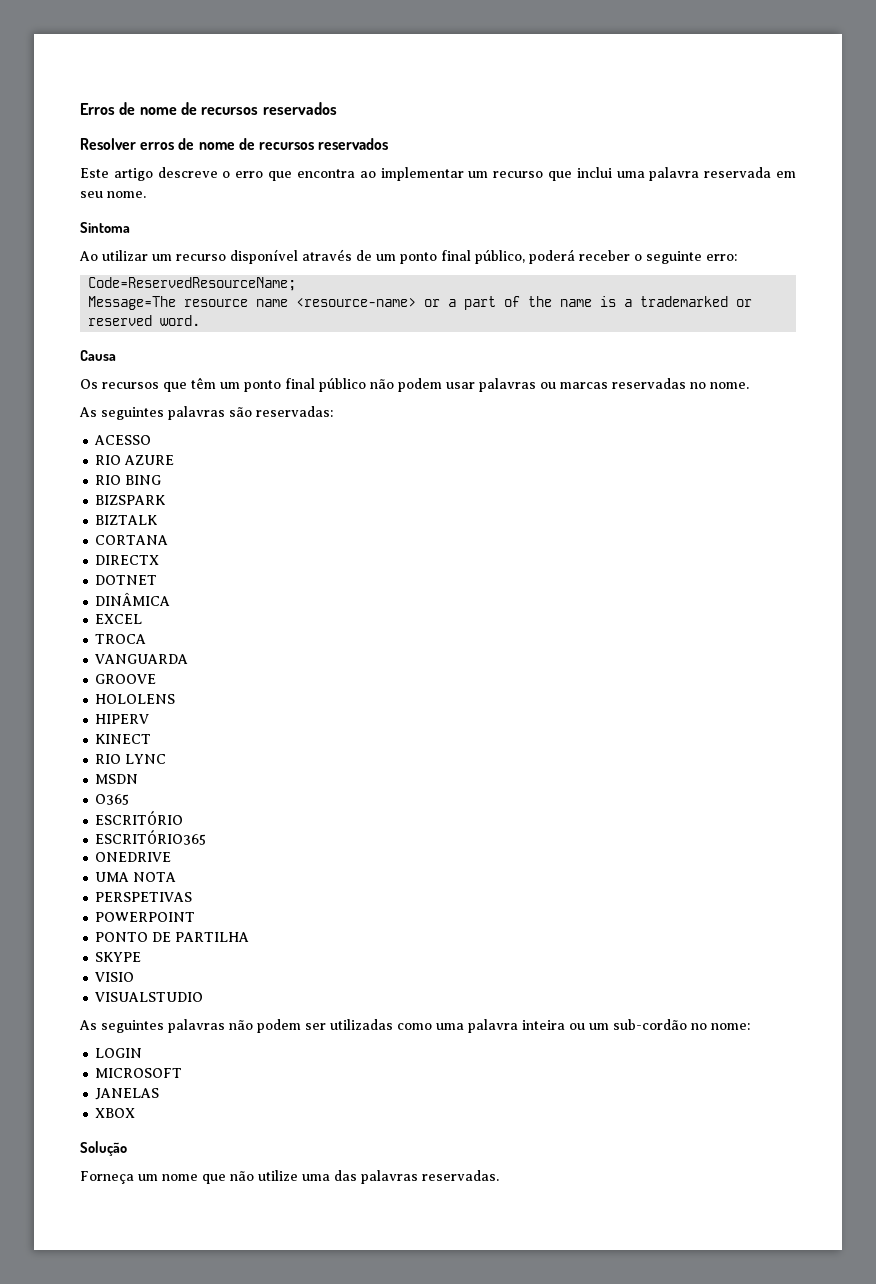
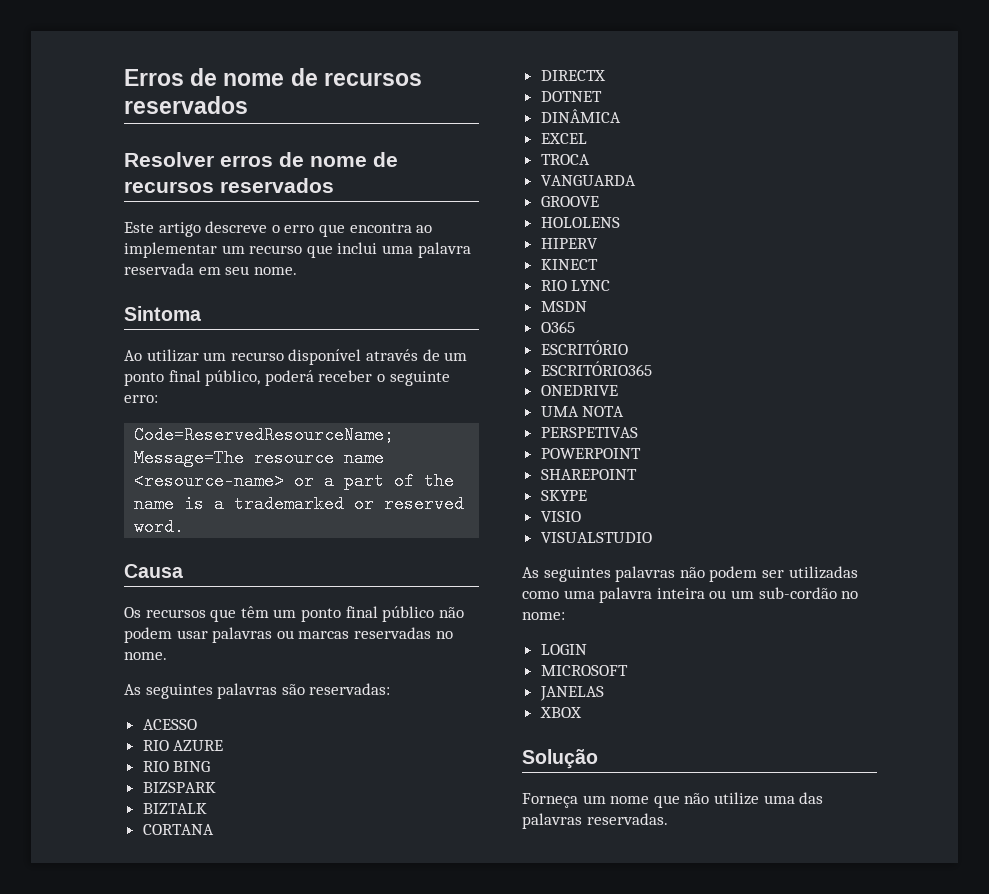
- PONTO DE PARTILHA
+ SHAREPOINT

